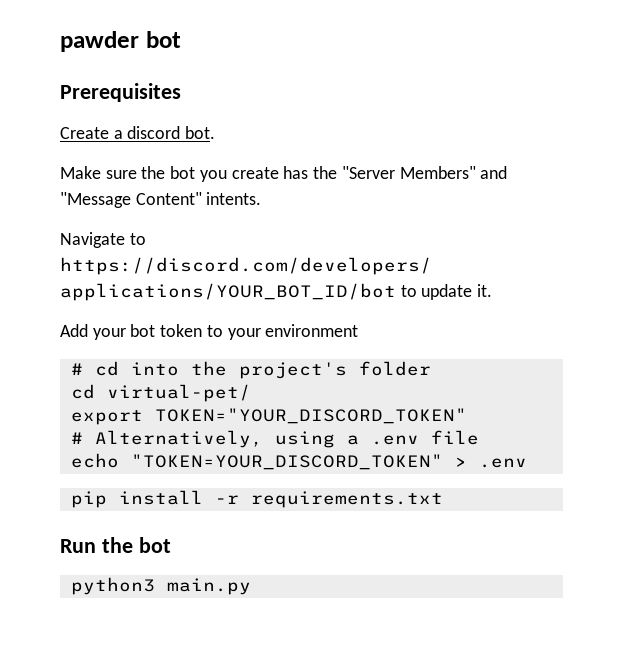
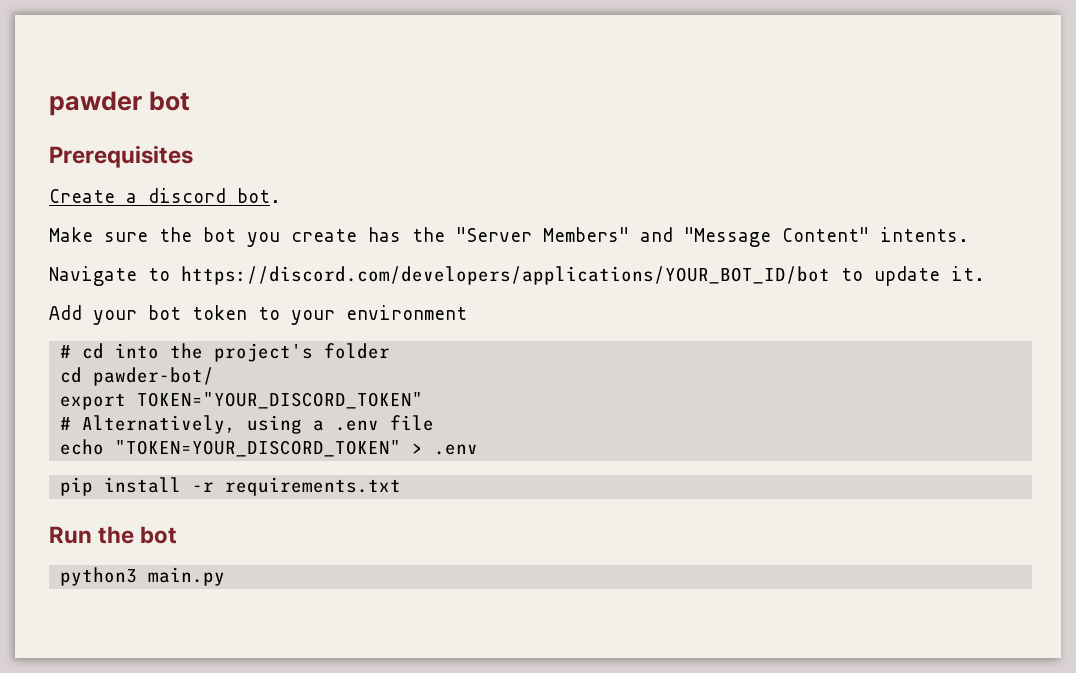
- cd virtual-pet/
+ cd pawder-bot/

